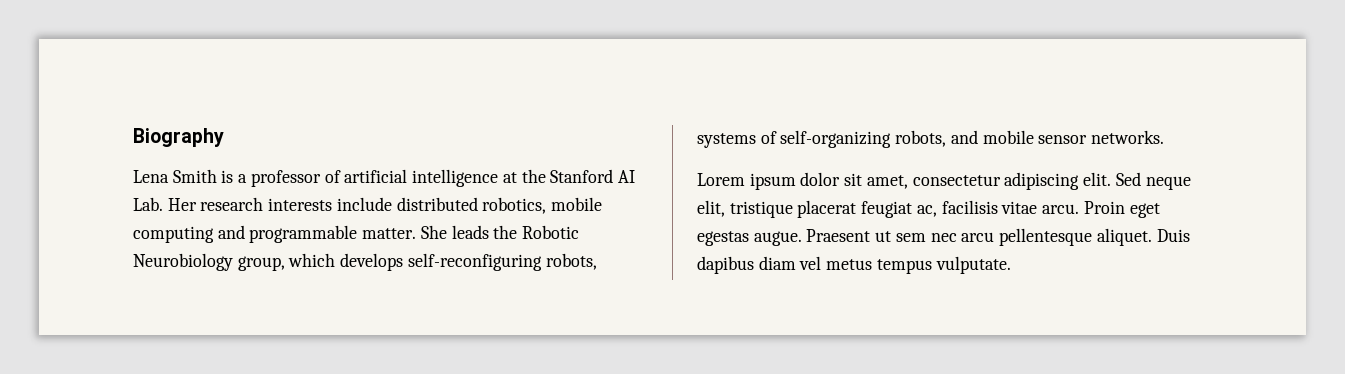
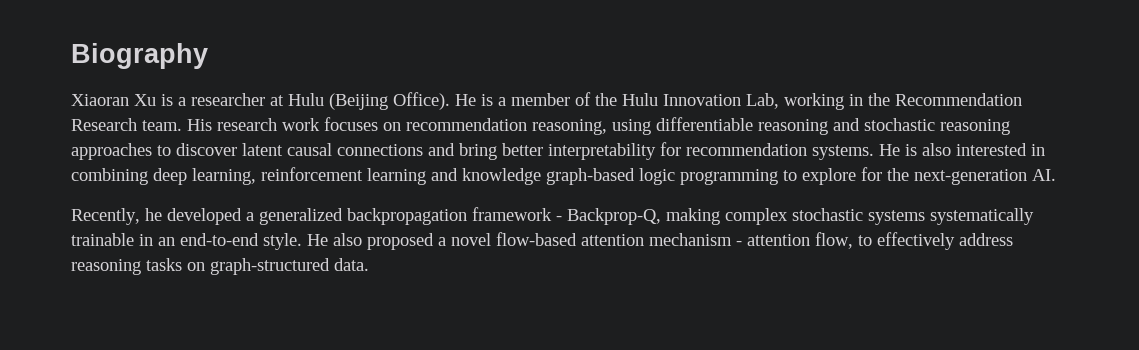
- Lena Smith is a professor of artificial intelligence at the Stanford AI Lab. Her research interests include distributed robotics, mobile computing and programmable matter. She leads the Robotic Neurobiology group, which develops self-reconfiguring robots, systems of self-organizing robots, and mobile sensor networks.
- Lorem ipsum dolor sit amet, consectetur adipiscing elit. Sed neque elit, tristique placerat feugiat ac, facilisis vitae arcu. Proin eget egestas augue. Praesent ut sem nec arcu pellentesque aliquet. Duis dapibus diam vel metus tempus vulputate.
+ Xiaoran Xu is a researcher at Hulu (Beijing Office). He is a member of the Hulu Innovation Lab, working in the Recommendation Research team. His research work focuses on recommendation reasoning, using differentiable reasoning and stochastic reasoning approaches to discover latent causal connections and bring better interpretability for recommendation systems. He is also interested in combining deep learning, reinforcement learning and knowledge graph-based logic programming to explore for the next-generation AI.
+ Recently, he developed a generalized backpropagation framework - Backprop-Q, making complex stochastic systems systematically trainable in an end-to-end style. He also proposed a novel flow-based attention mechanism - attention flow, to effectively address reasoning tasks on graph-structured data.

